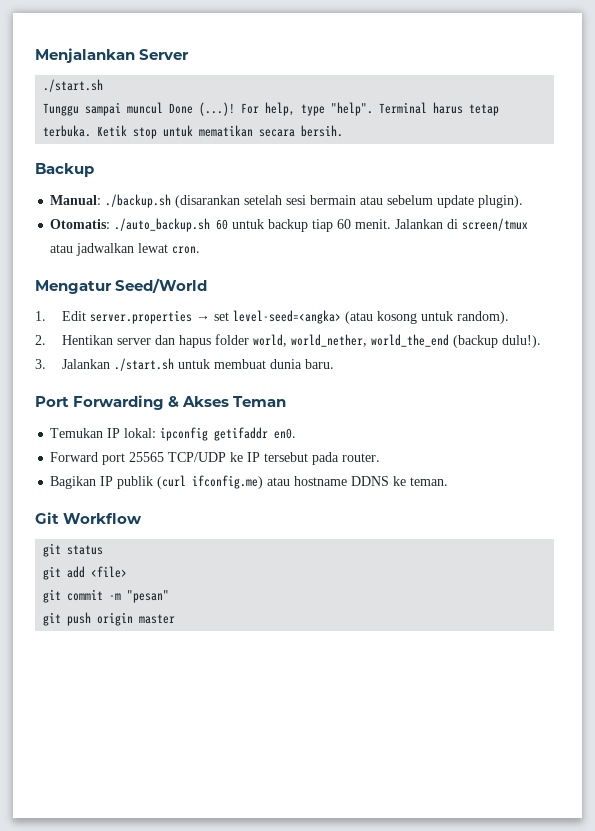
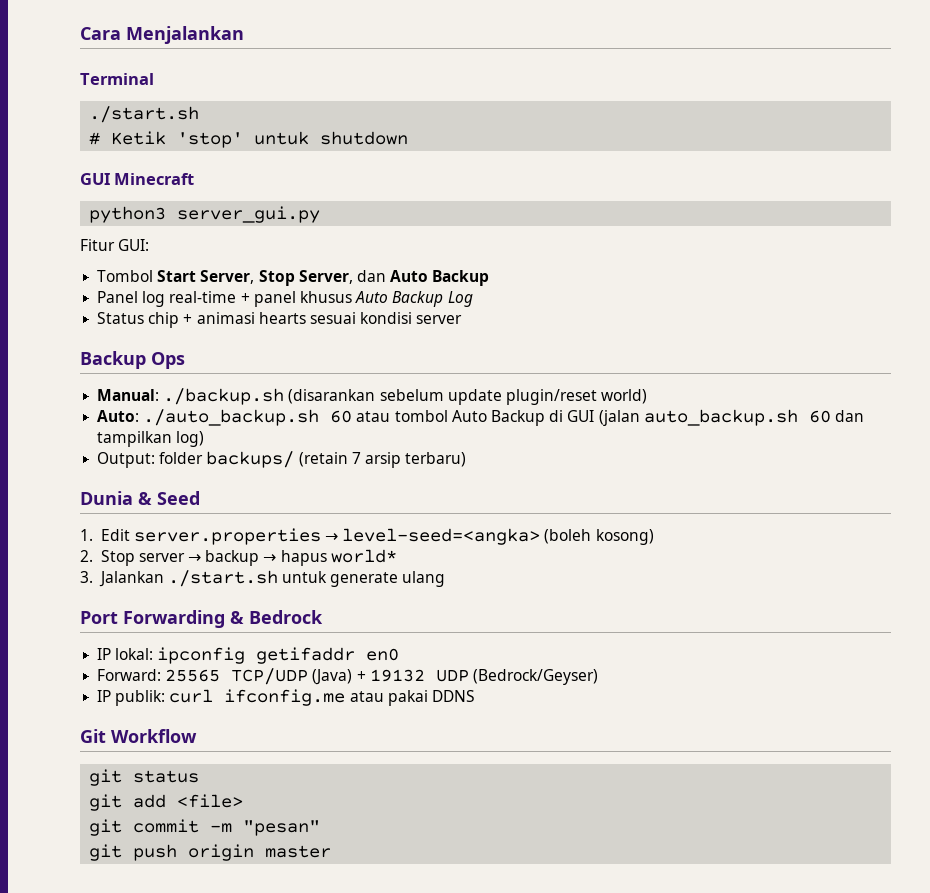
- Menjalankan Server
+ Cara Menjalankan
+ Terminal
- Tunggu sampai muncul Done (...)! For help, type "help". Terminal harus tetap terbuka. Ketik stop untuk mematikan secara bersih.
- Backup
+ # Ketik 'stop' untuk shutdown
+ GUI Minecraft
+ python3 server_gui.py
+ Fitur GUI:
+ Tombol Start Server, Stop Server, dan Auto Backup
+ Panel log real-time + panel khusus Auto Backup Log
+ Status chip + animasi hearts sesuai kondisi server
+ Backup Ops
- Manual: ./backup.sh (disarankan setelah sesi bermain atau sebelum update plugin).
- Otomatis: ./auto_backup.sh 60 untuk backup tiap 60 menit. Jalankan di screen/tmux atau jadwalkan lewat cron.
- Mengatur Seed/World
- 1. Edit server.properties → set level-seed=<angka> (atau kosong untuk random).
- 2. Hentikan server dan hapus folder world, world_nether, world_the_end (backup dulu!).
+ Manual: ./backup.sh (disarankan sebelum update plugin/reset world)
+ Auto: ./auto_backup.sh 60 atau tombol Auto Backup di GUI (jalan auto_backup.sh 60 dan tampilkan log)
+ Output: folder backups/ (retain 7 arsip terbaru)
+ Dunia & Seed
+ 1. Edit server.properties → level-seed=<angka> (boleh kosong)
+ 2. Stop server → backup → hapus world*
- 3. Jalankan ./start.sh untuk membuat dunia baru.
+ 3. Jalankan ./start.sh untuk generate ulang
- Port Forwarding & Akses Teman
- Temukan IP lokal: ipconfig getifaddr en0.
- Forward port 25565 TCP/UDP ke IP tersebut pada router.
- Bagikan IP publik (curl ifconfig.me) atau hostname DDNS ke teman.
+ Port Forwarding & Bedrock
+ IP lokal: ipconfig getifaddr en0
+ Forward: 25565 TCP/UDP (Java) + 19132 UDP (Bedrock/Geyser)
+ IP publik: curl ifconfig.me atau pakai DDNS

